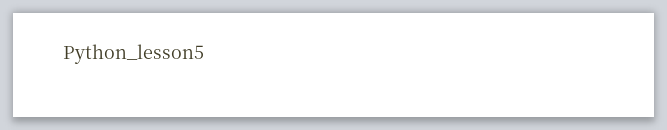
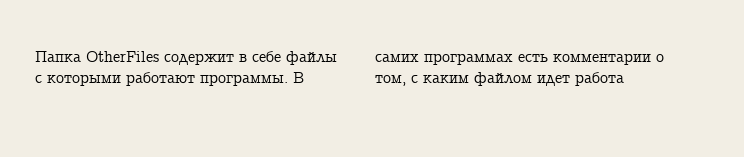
- Python_lesson5
+ Папка OtherFiles содержит в себе файлы с которыми работают программы. В самих программах есть комментарии о том, с каким файлом идет работа

